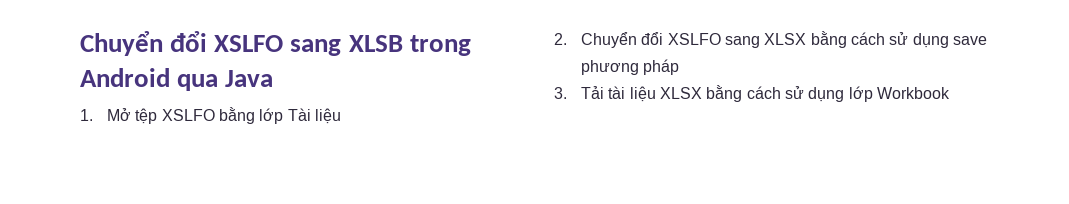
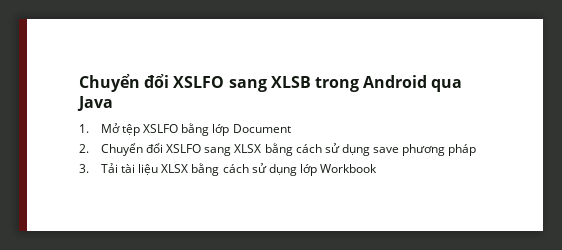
- 1. Mở tệp XSLFO bằng lớp Tài liệu
+ 1. Mở tệp XSLFO bằng lớp Document

